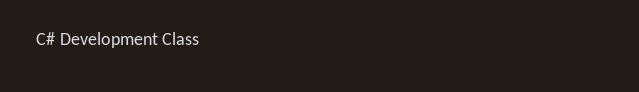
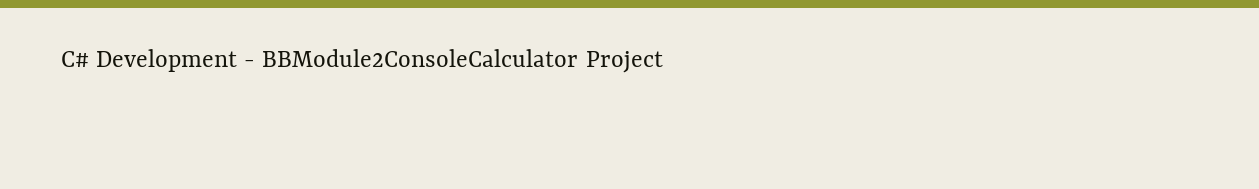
- C# Development Class
+ C# Development - BBModule2ConsoleCalculator Project

